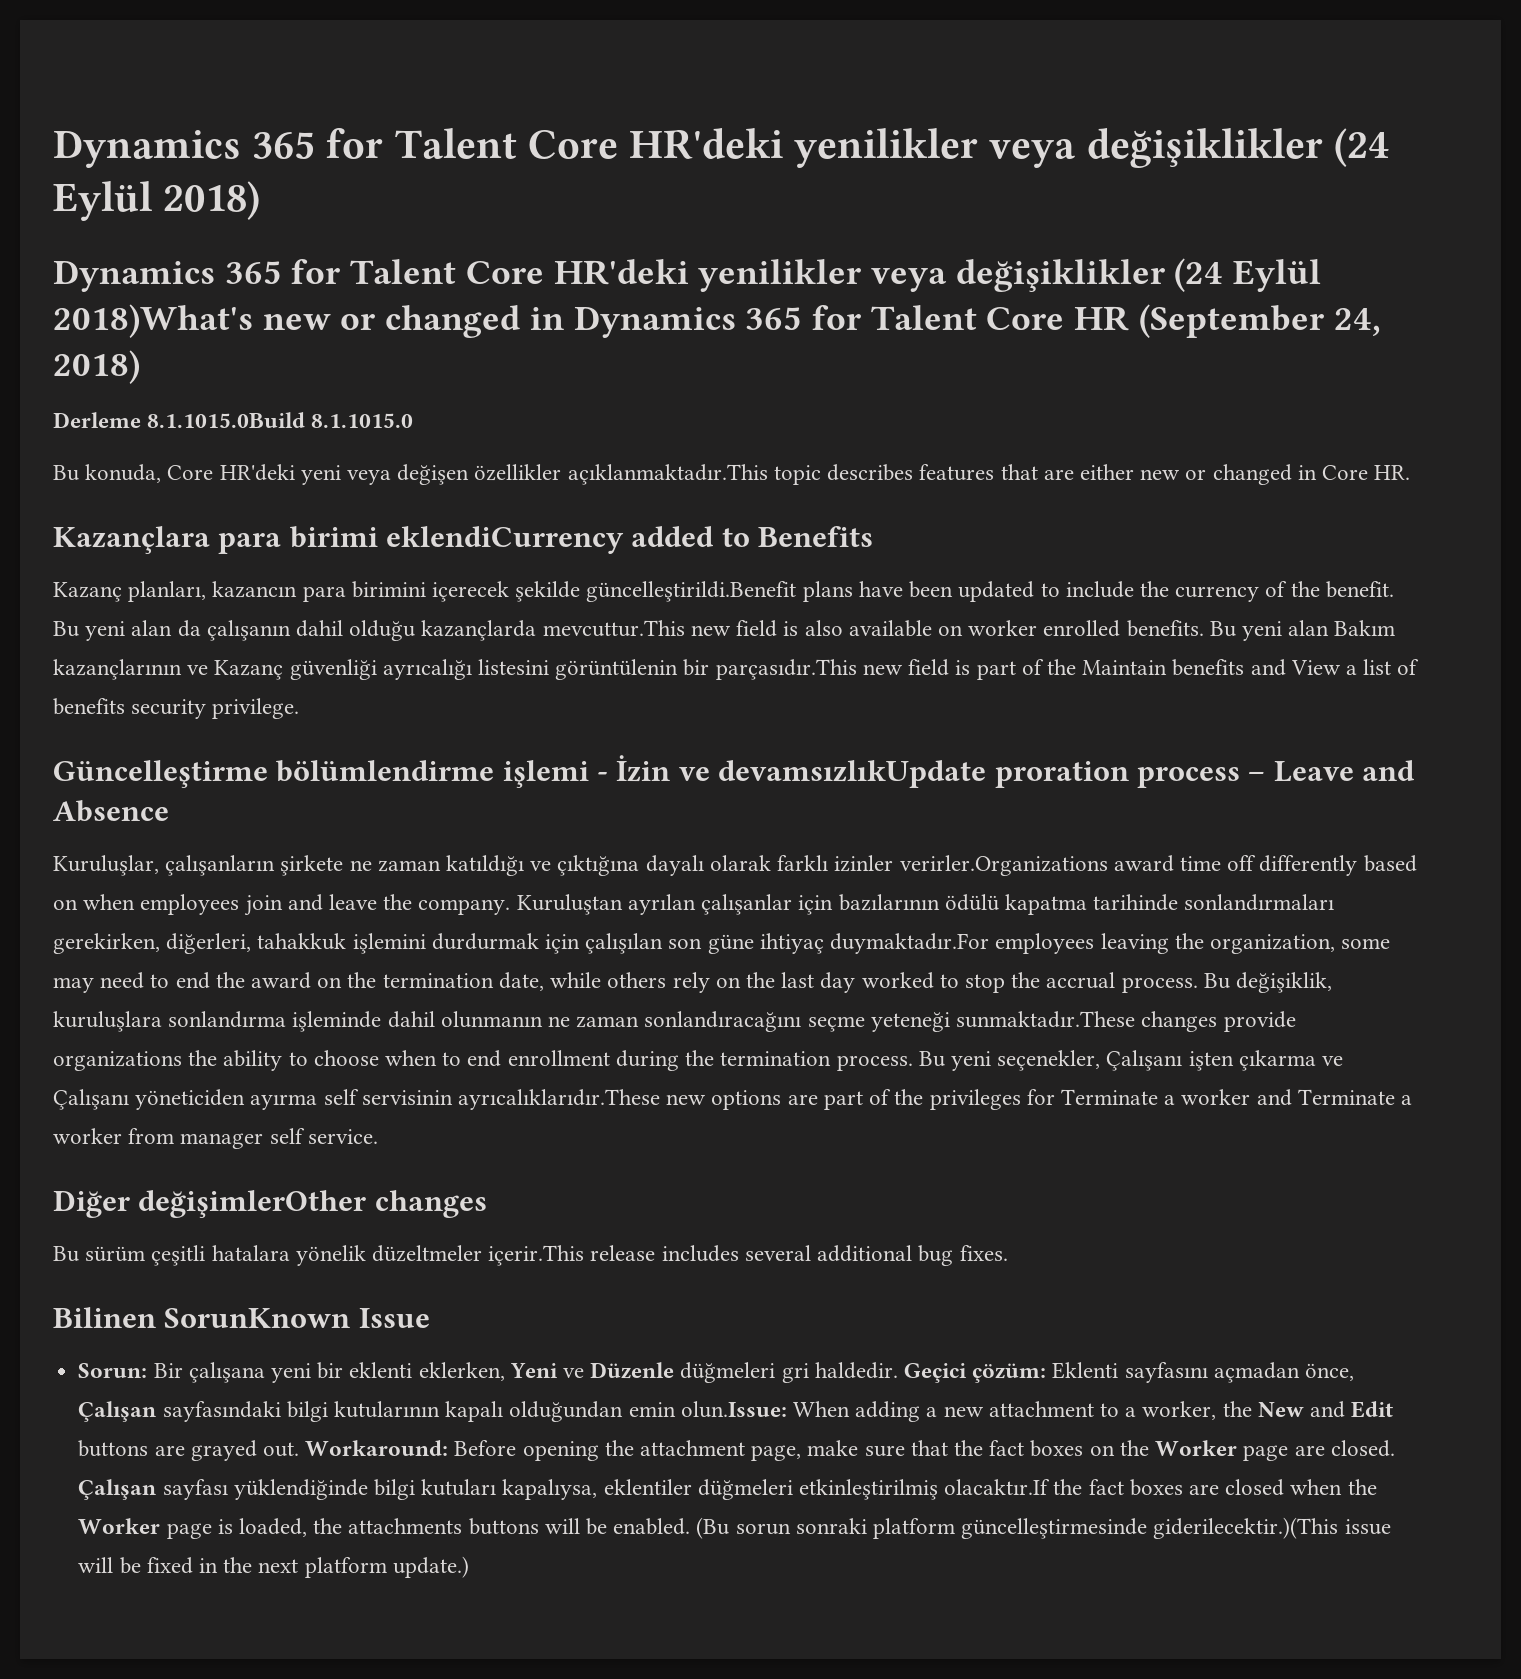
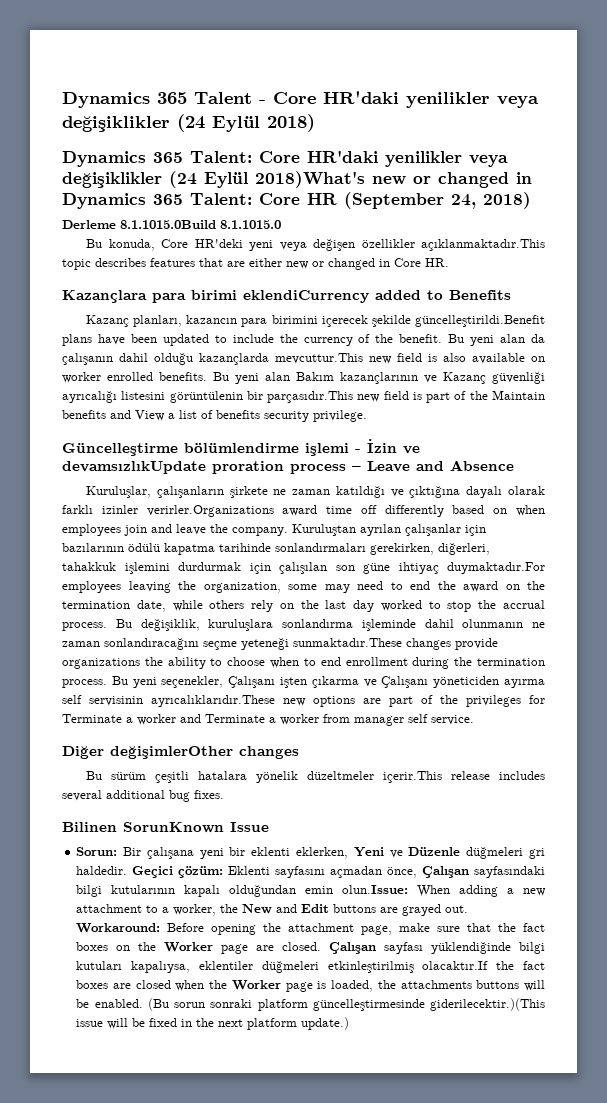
- Dynamics 365 for Talent Core HR'deki yenilikler veya değişiklikler (24 Eylül 2018)
+ Dynamics 365 Talent - Core HR'daki yenilikler veya değişiklikler (24 Eylül 2018)
- Dynamics 365 for Talent Core HR'deki yenilikler veya değişiklikler (24 Eylül 2018)What's new or changed in Dynamics 365 for Talent Core HR (September 24, 2018)
+ Dynamics 365 Talent: Core HR'daki yenilikler veya değişiklikler (24 Eylül 2018)What's new or changed in Dynamics 365 Talent: Core HR (September 24, 2018)

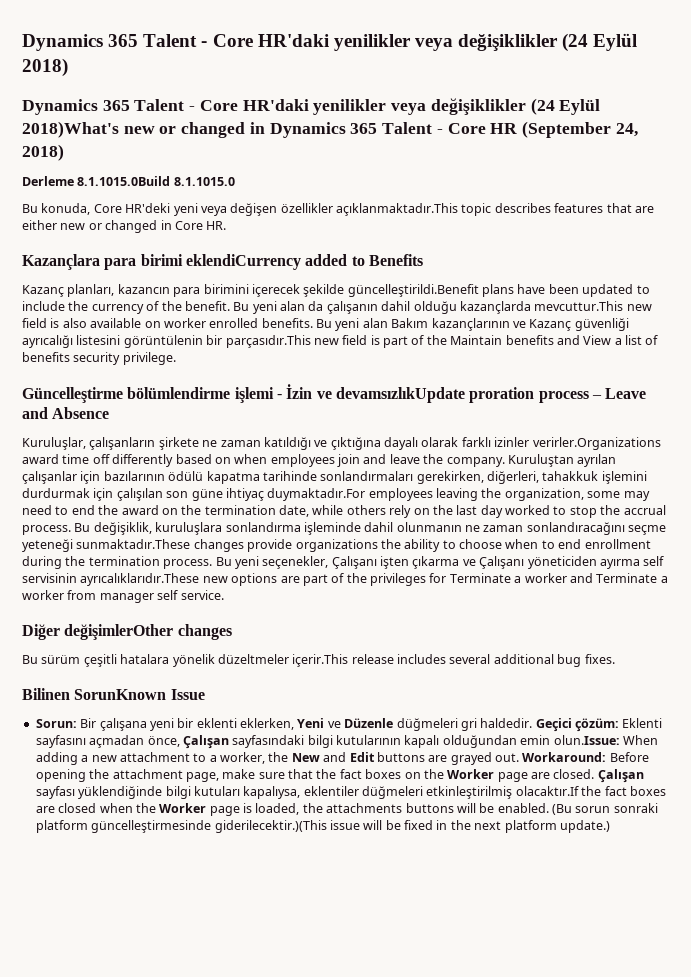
- Dynamics 365 Talent: Core HR'daki yenilikler veya değişiklikler (24 Eylül 2018)What's new or changed in Dynamics 365 Talent: Core HR (September 24, 2018)
+ Dynamics 365 Talent - Core HR'daki yenilikler veya değişiklikler (24 Eylül 2018)What's new or changed in Dynamics 365 Talent - Core HR (September 24, 2018)

